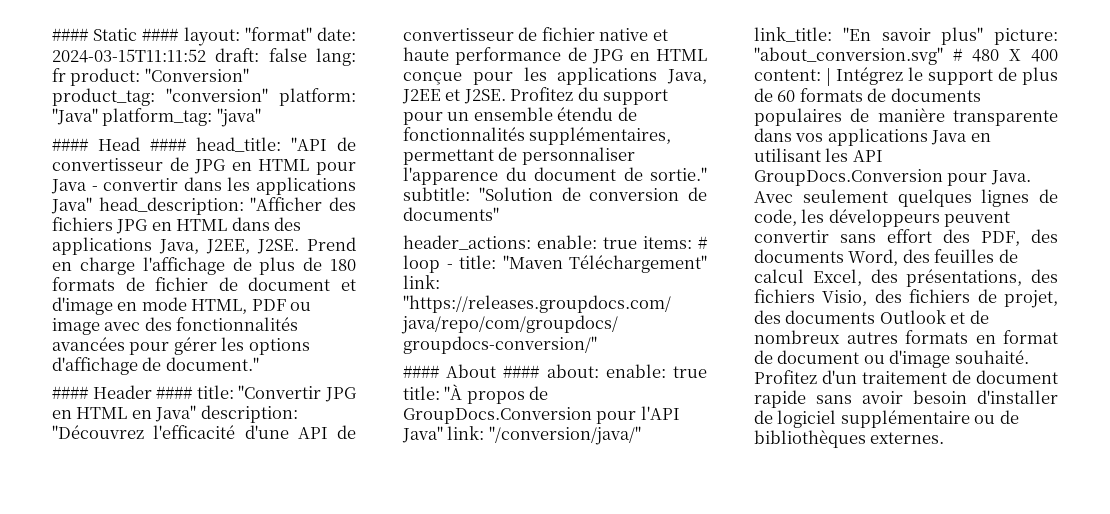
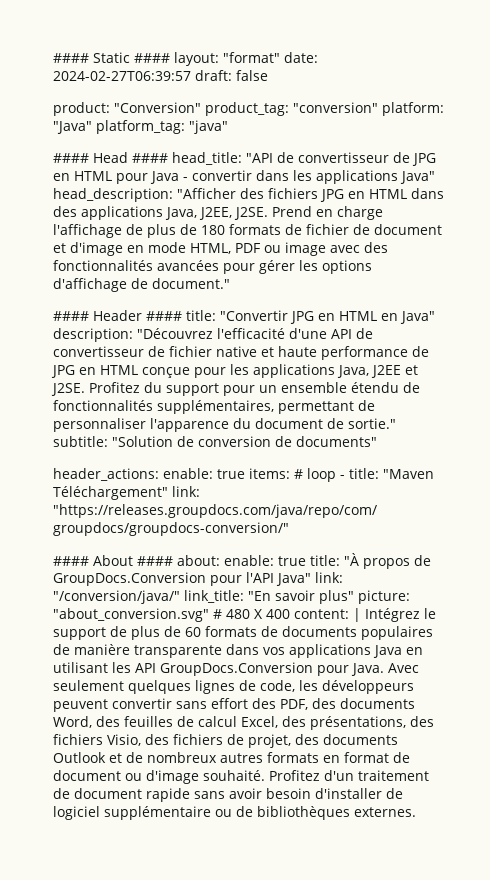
- #### Static #### layout: "format" date: 2024-03-15T11:11:52 draft: false lang: fr product: "Conversion" product_tag: "conversion" platform: "Java" platform_tag: "java"
+ #### Static #### layout: "format" date: 2024-02-27T06:39:57 draft: false
+ product: "Conversion" product_tag: "conversion" platform: "Java" platform_tag: "java"

